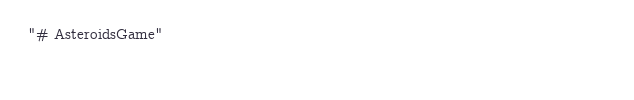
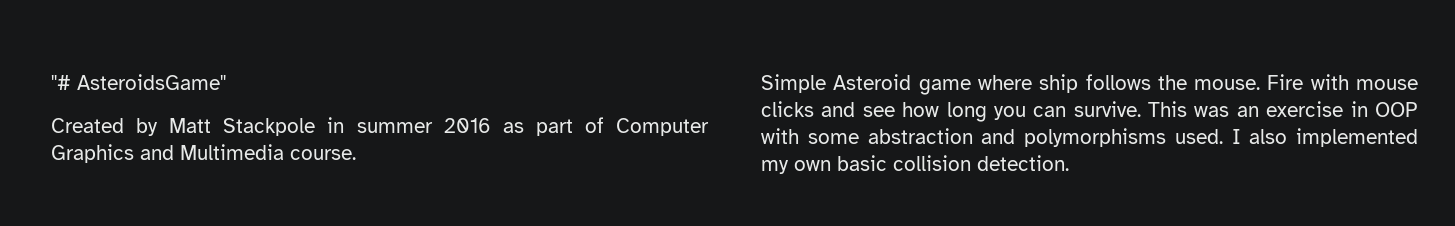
+ Created by Matt Stackpole in summer 2016 as part of Computer Graphics and Multimedia course.
+ Simple Asteroid game where ship follows the mouse. Fire with mouse clicks and see how long you can survive. This was an exercise in OOP with some abstraction and polymorphisms used. I also implemented my own basic collision detection.

